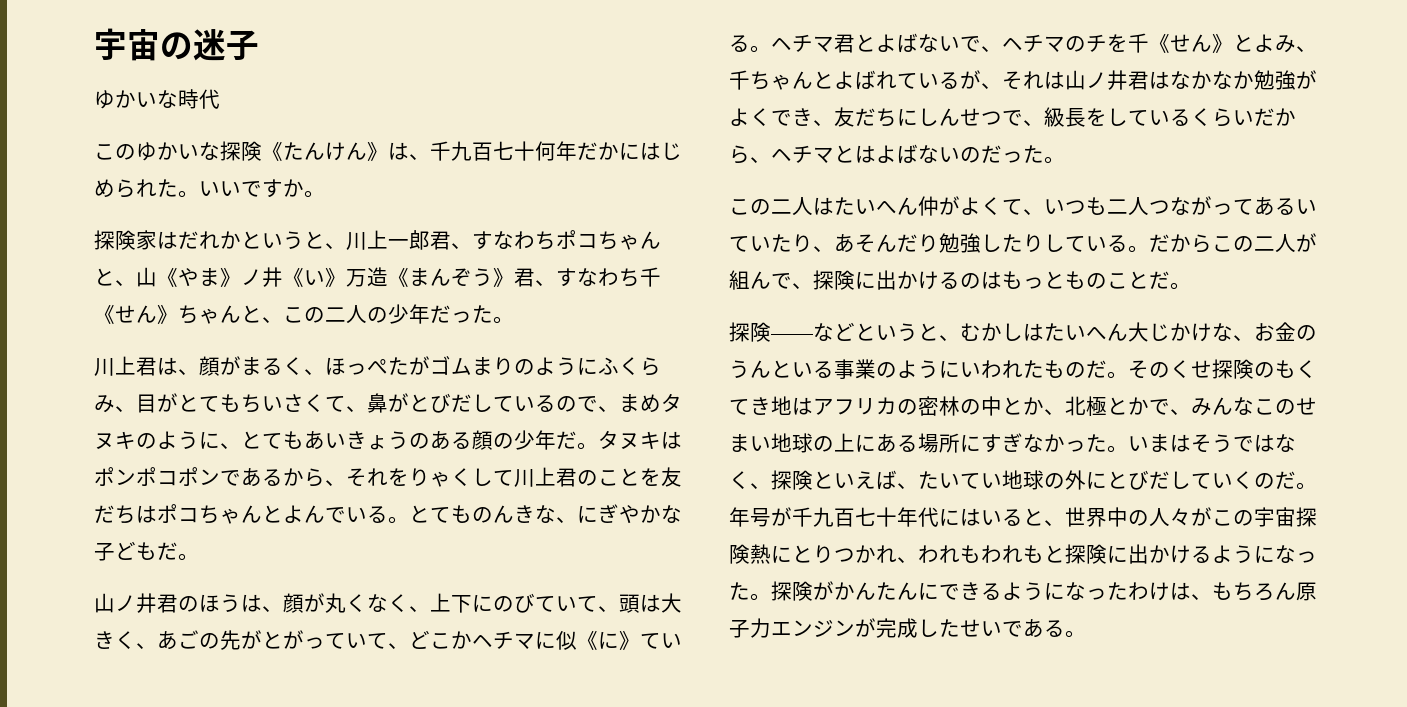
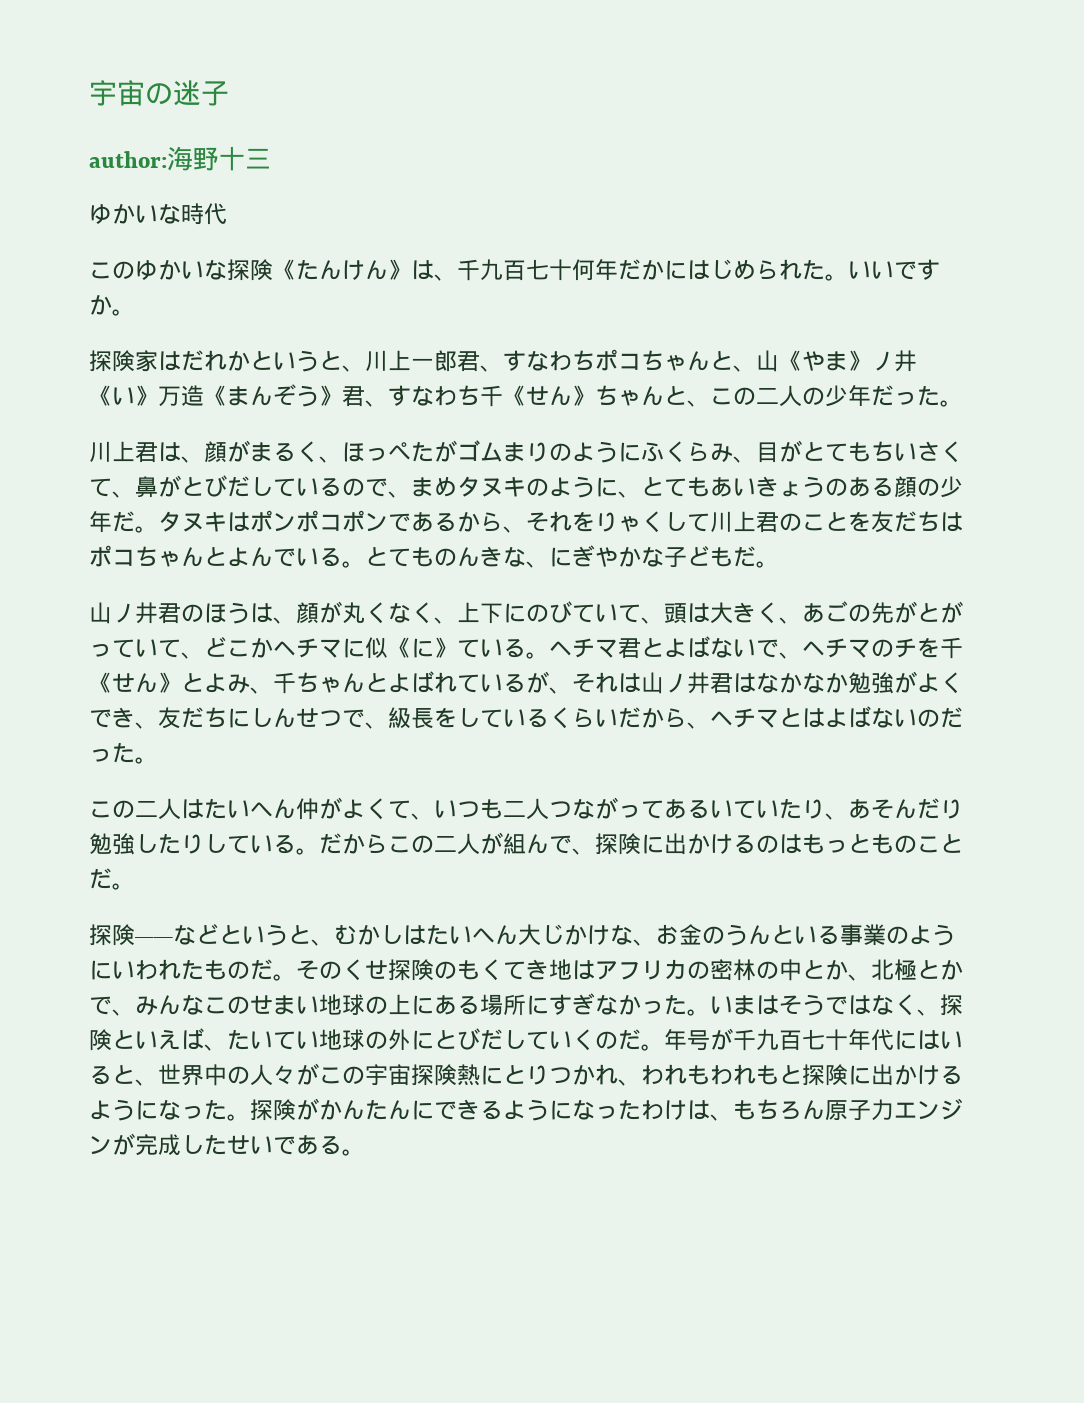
+ author:海野十三

